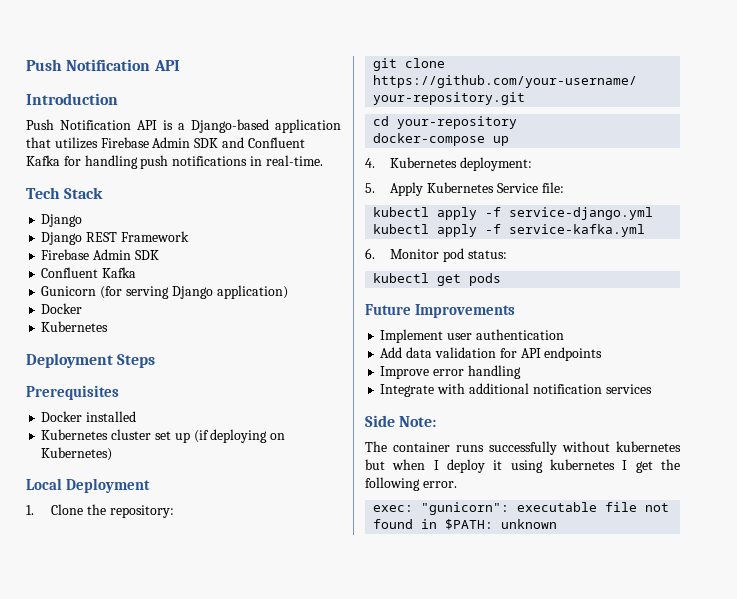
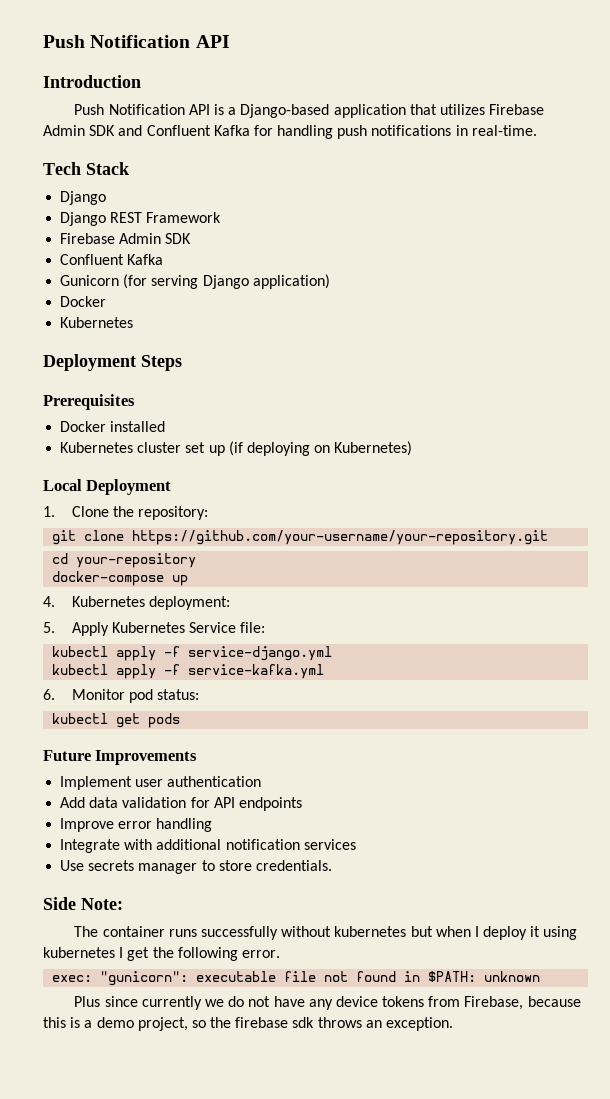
+ Use secrets manager to store credentials.
+ Plus since currently we do not have any device tokens from Firebase, because this is a demo project, so the firebase sdk throws an exception.

